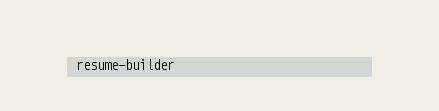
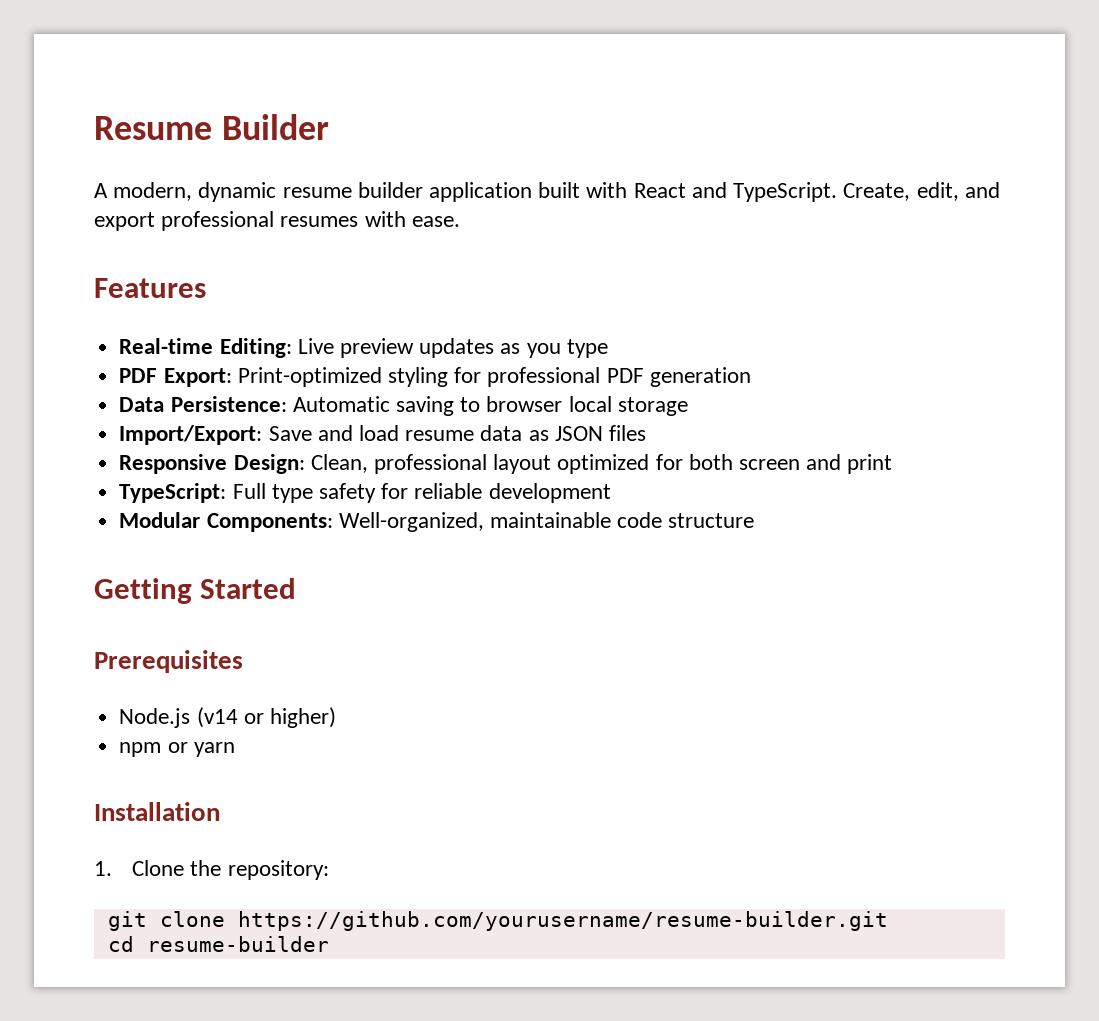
- resume-builder
+ Resume Builder
+ A modern, dynamic resume builder application built with React and TypeScript. Create, edit, and export professional resumes with ease.
+ Features
+ Real-time Editing: Live preview updates as you type
+ PDF Export: Print-optimized styling for professional PDF generation
+ Data Persistence: Automatic saving to browser local storage
+ Import/Export: Save and load resume data as JSON files
+ Responsive Design: Clean, professional layout optimized for both screen and print
+ TypeScript: Full type safety for reliable development
+ Modular Components: Well-organized, maintainable code structure
+ Getting Started
+ Prerequisites
+ Node.js (v14 or higher)
+ npm or yarn
+ Installation
+ 1. Clone the repository:
+ git clone https://github.com/yourusername/resume-builder.git
+ cd resume-builder

